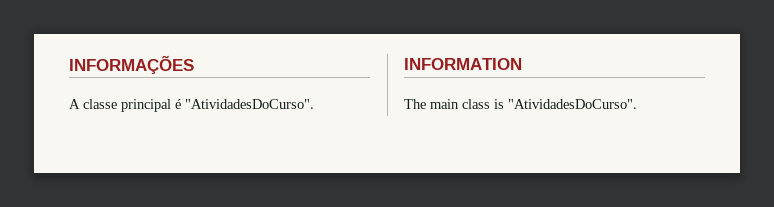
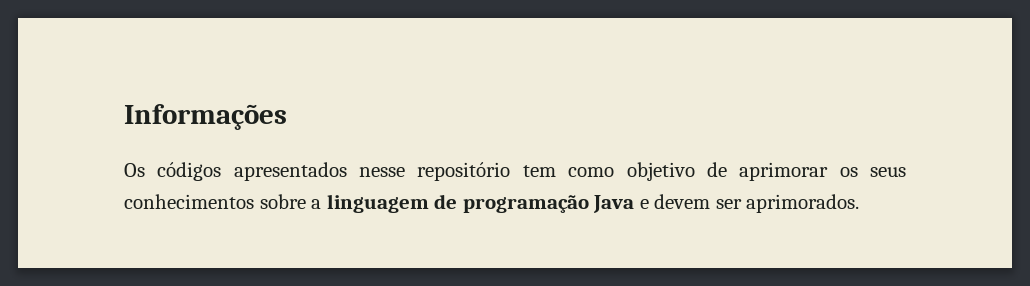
- INFORMAÇÕES
- A classe principal é "AtividadesDoCurso".
- INFORMATION
- The main class is "AtividadesDoCurso".
+ Informações
+ Os códigos apresentados nesse repositório tem como objetivo de aprimorar os seus conhecimentos sobre a linguagem de programação Java e devem ser aprimorados.

